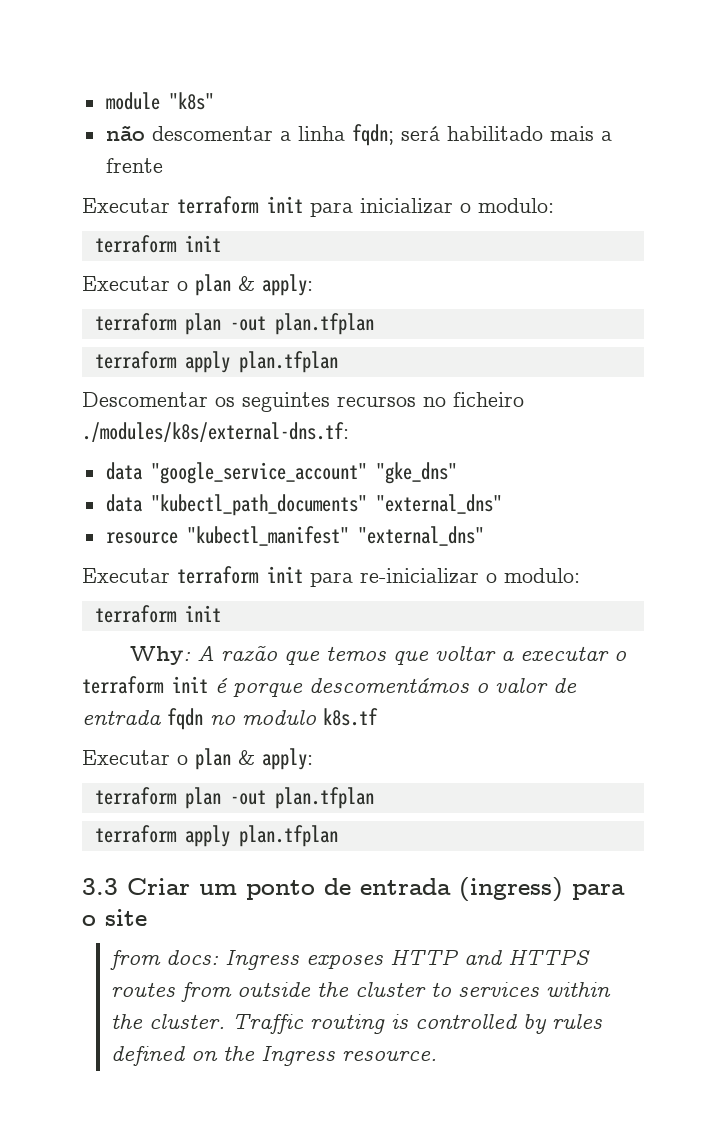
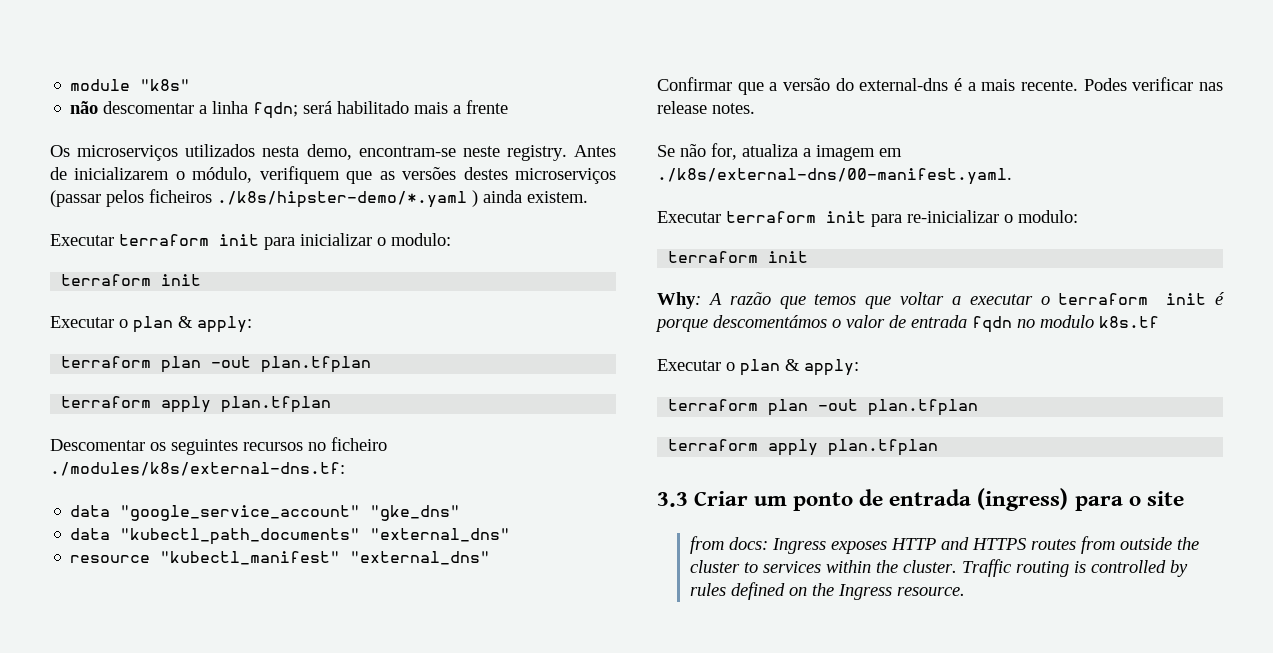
+ Os microserviços utilizados nesta demo, encontram-se neste registry. Antes de inicializarem o módulo, verifiquem que as versões destes microserviços (passar pelos ficheiros ./k8s/hipster-demo/*.yaml ) ainda existem.
+ Confirmar que a versão do external-dns é a mais recente. Podes verificar nas release notes.
+ Se não for, atualiza a imagem em ./k8s/external-dns/00-manifest.yaml.

